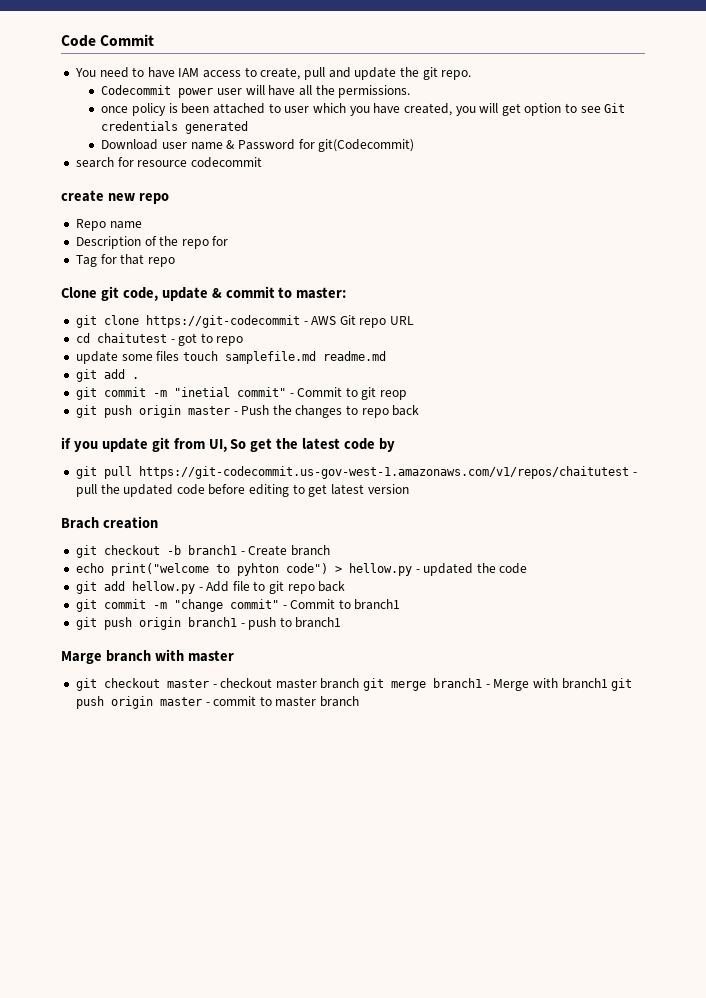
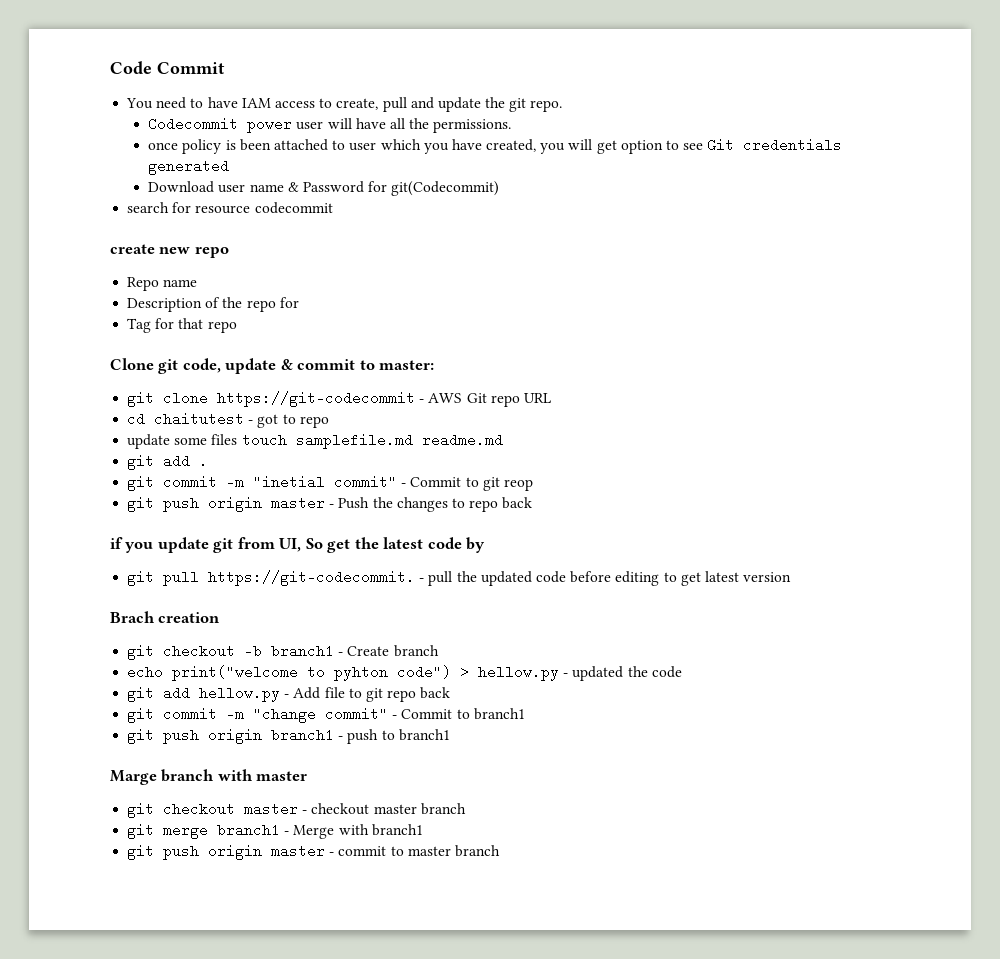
- git pull https://git-codecommit.us-gov-west-1.amazonaws.com/v1/repos/chaitutest - pull the updated code before editing to get latest version
+ git pull https://git-codecommit. - pull the updated code before editing to get latest version
- git checkout master - checkout master branch git merge branch1 - Merge with branch1 git push origin master - commit to master branch
+ git checkout master - checkout master branch
+ git merge branch1 - Merge with branch1
+ git push origin master - commit to master branch

